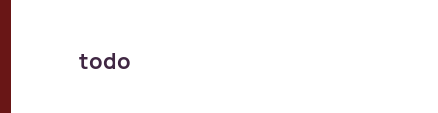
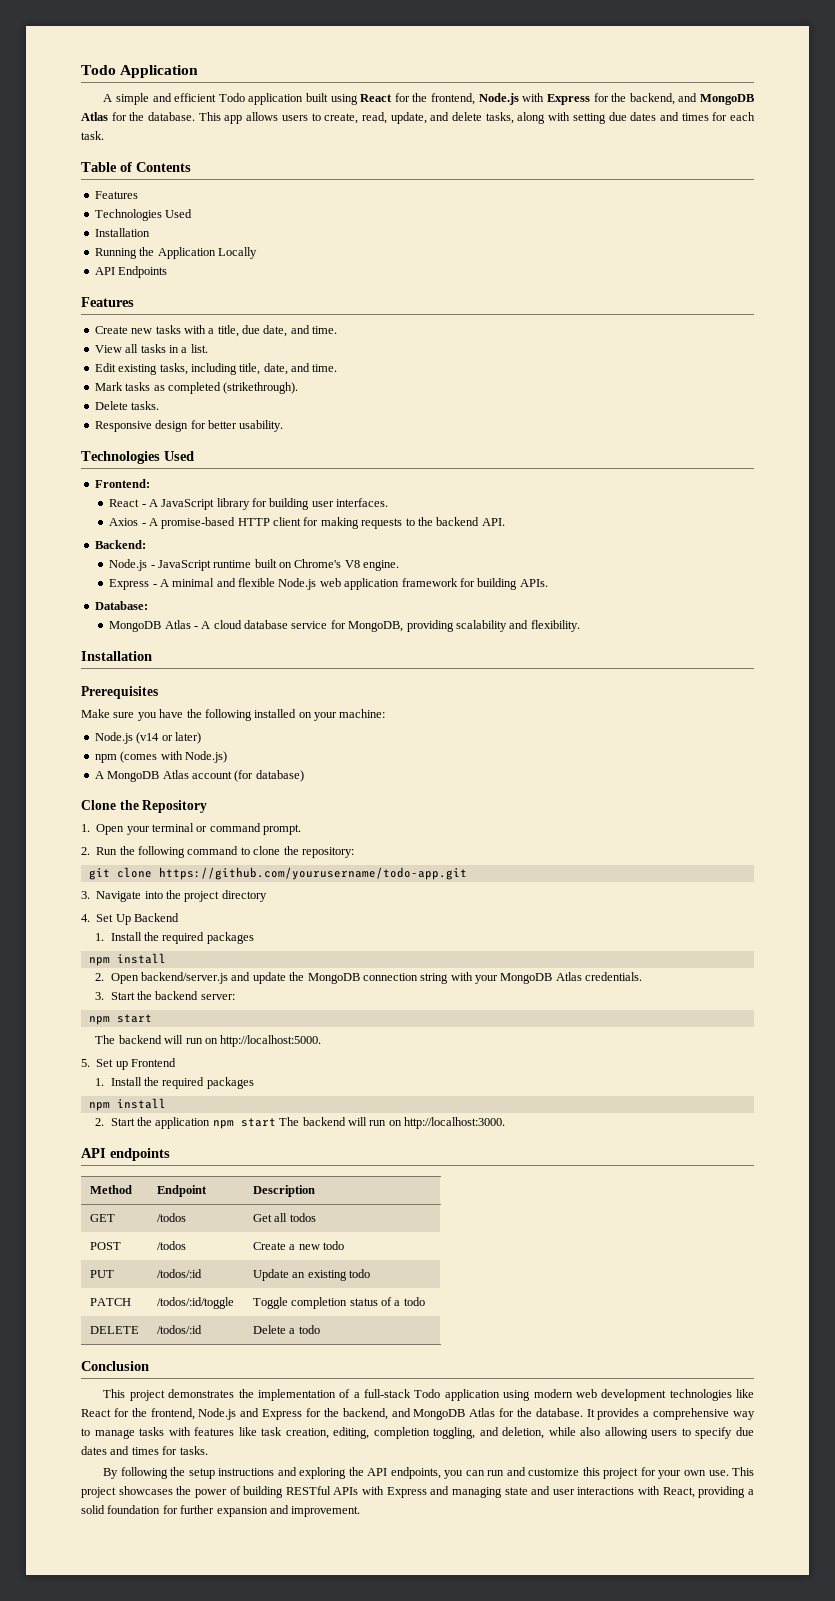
- todo
+ Todo Application
+ A simple and efficient Todo application built using React for the frontend, Node.js with Express for the backend, and MongoDB Atlas for the database. This app allows users to create, read, update, and delete tasks, along with setting due dates and times for each task.
+ Table of Contents
+ Features
+ Technologies Used
+ Installation
+ Running the Application Locally
+ API Endpoints
+ Features
+ Create new tasks with a title, due date, and time.
+ View all tasks in a list.
+ Edit existing tasks, including title, date, and time.
+ Mark tasks as completed (strikethrough).
+ Delete tasks.
+ Responsive design for better usability.
+ Technologies Used
+ Frontend:
+ React - A JavaScript library for building user interfaces.
+ Axios - A promise-based HTTP client for making requests to the backend API.
+ Backend:
+ Node.js - JavaScript runtime built on Chrome's V8 engine.
+ Express - A minimal and flexible Node.js web application framework for building APIs.
+ Database:
+ MongoDB Atlas - A cloud database service for MongoDB, providing scalability and flexibility.
+ Installation
+ Prerequisites
+ Make sure you have the following installed on your machine:
+ Node.js (v14 or later)
+ npm (comes with Node.js)
+ A MongoDB Atlas account (for database)
+ Clone the Repository
+ 1. Open your terminal or command prompt.
+ 2. Run the following command to clone the repository:
+ git clone https://github.com/yourusername/todo-app.git
+ 3. Navigate into the project directory
+ 4. Set Up Backend
+ 1. Install the required packages
+ npm install
+ 2. Open backend/server.js and update the MongoDB connection string with your MongoDB Atlas credentials.
+ 3. Start the backend server:
+ npm start
+ The backend will run on http://localhost:5000.
+ 5. Set up Frontend
+ 1. Install the required packages
+ npm install
+ 2. Start the application npm start The backend will run on http://localhost:3000.
+ API endpoints
+ Method | Endpoint | Description
+ GET | /todos | Get all todos
+ POST | /todos | Create a new todo
+ PUT | /todos/:id | Update an existing todo
+ PATCH | /todos/:id/toggle | Toggle completion status of a todo
+ DELETE | /todos/:id | Delete a todo
+ Conclusion
+ This project demonstrates the implementation of a full-stack Todo application using modern web development technologies like React for the frontend, Node.js and Express for the backend, and MongoDB Atlas for the database. It provides a comprehensive way to manage tasks with features like task creation, editing, completion toggling, and deletion, while also allowing users to specify due dates and times for tasks.
+ By following the setup instructions and exploring the API endpoints, you can run and customize this project for your own use. This project showcases the power of building RESTful APIs with Express and managing state and user interactions with React, providing a solid foundation for further expansion and improvement.

